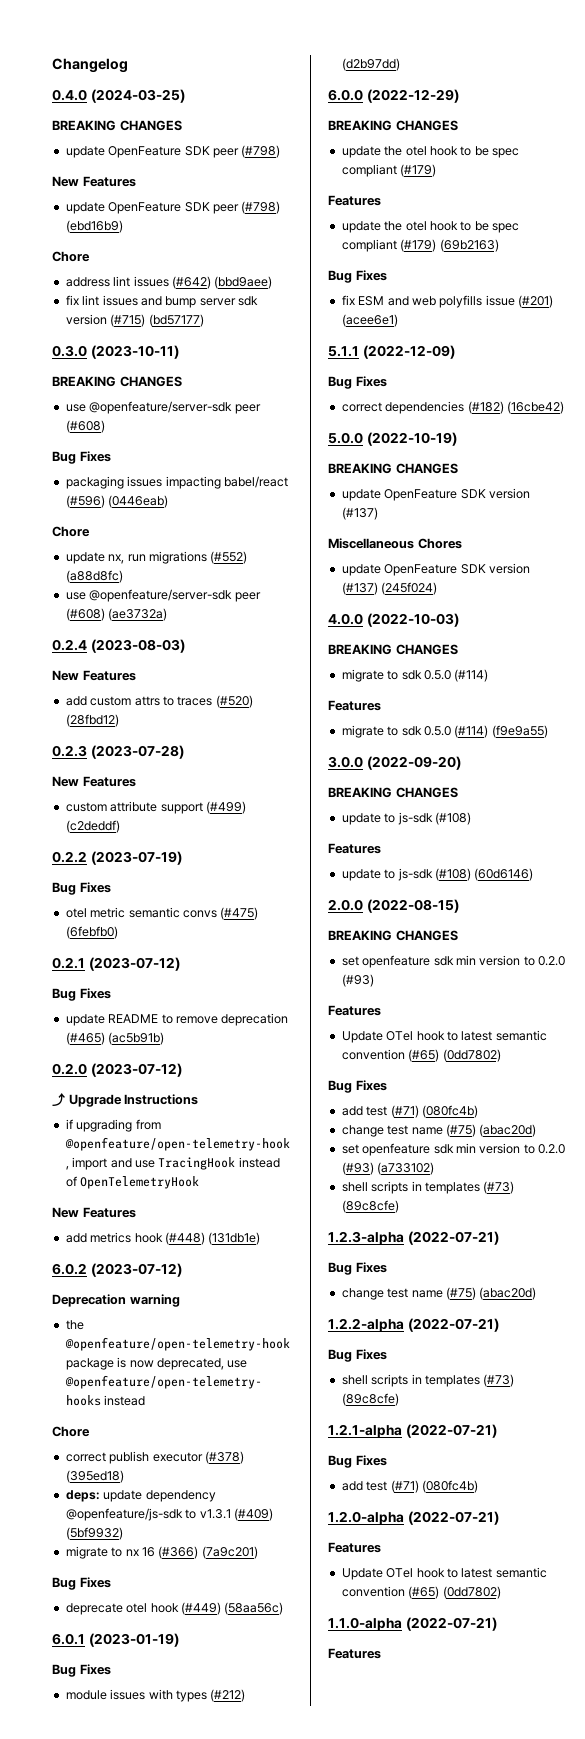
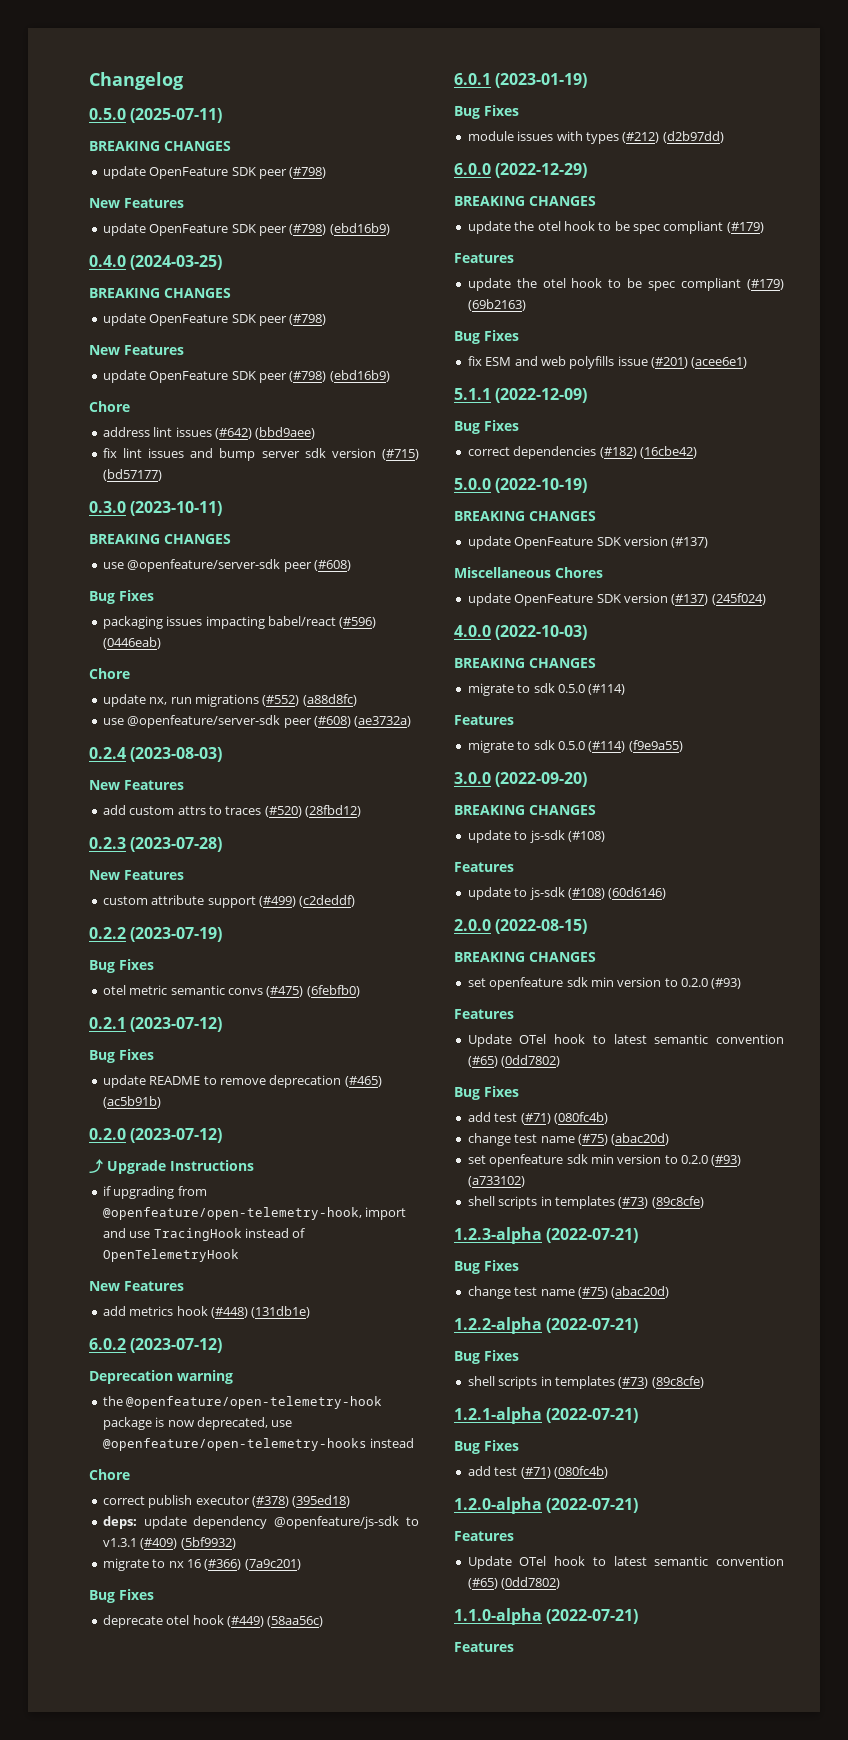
+ 0.5.0 (2025-07-11)
+ BREAKING CHANGES
+ update OpenFeature SDK peer (#798)
+ New Features
+ update OpenFeature SDK peer (#798) (ebd16b9)

